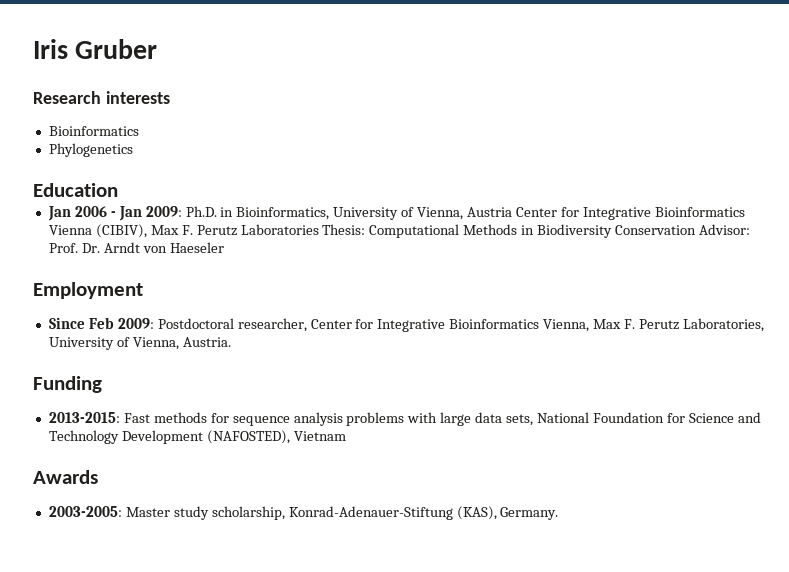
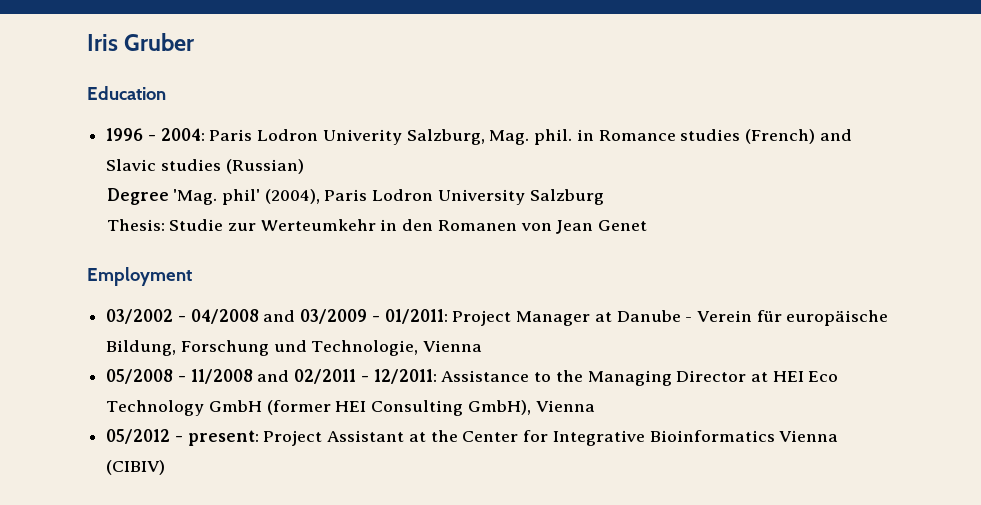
- Research interests
- Bioinformatics
- Phylogenetics
  Education
- Jan 2006 - Jan 2009: Ph.D. in Bioinformatics, University of Vienna, Austria Center for Integrative Bioinformatics Vienna (CIBIV), Max F. Perutz Laboratories Thesis: Computational Methods in Biodiversity Conservation Advisor: Prof. Dr. Arndt von Haeseler
+ 1996 - 2004: Paris Lodron Univerity Salzburg, Mag. phil. in Romance studies (French) and Slavic studies (Russian)
+ Degree 'Mag. phil' (2004), Paris Lodron University Salzburg
+ Thesis: Studie zur Werteumkehr in den Romanen von Jean Genet
  Employment
- Since Feb 2009: Postdoctoral researcher, Center for Integrative Bioinformatics Vienna, Max F. Perutz Laboratories, University of Vienna, Austria.
- Funding
- 2013-2015: Fast methods for sequence analysis problems with large data sets, National Foundation for Science and Technology Development (NAFOSTED), Vietnam
- Awards
- 2003-2005: Master study scholarship, Konrad-Adenauer-Stiftung (KAS), Germany.
+ 03/2002 - 04/2008 and 03/2009 - 01/2011: Project Manager at Danube - Verein für europäische Bildung, Forschung und Technologie, Vienna
+ 05/2008 - 11/2008 and 02/2011 - 12/2011: Assistance to the Managing Director at HEI Eco Technology GmbH (former HEI Consulting GmbH), Vienna
+ 05/2012 - present: Project Assistant at the Center for Integrative Bioinformatics Vienna (CIBIV)

